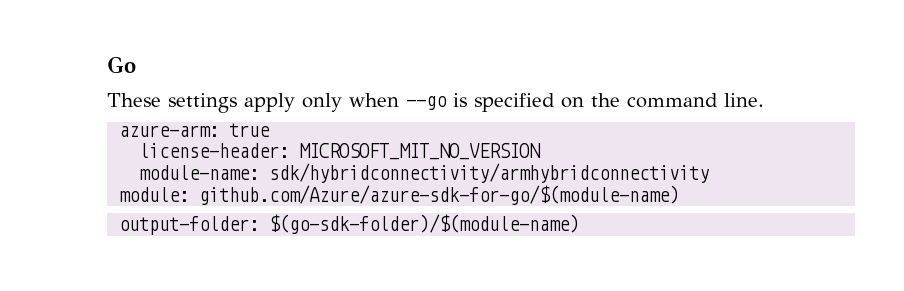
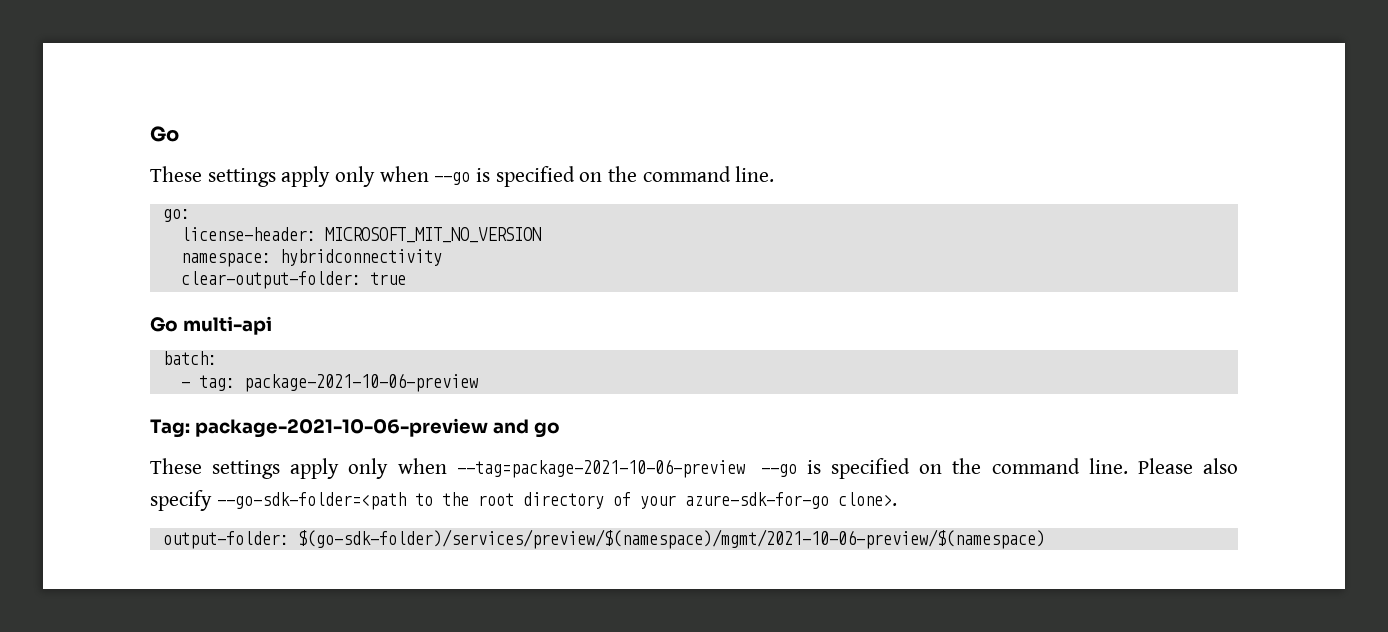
- azure-arm: true
+ go:
- module-name: sdk/hybridconnectivity/armhybridconnectivity
- module: github.com/Azure/azure-sdk-for-go/$(module-name)
+ namespace: hybridconnectivity
+ clear-output-folder: true
+ Go multi-api
+ batch:
+ - tag: package-2021-10-06-preview
+ Tag: package-2021-10-06-preview and go
+ These settings apply only when --tag=package-2021-10-06-preview --go is specified on the command line. Please also specify --go-sdk-folder=<path to the root directory of your azure-sdk-for-go clone>.
- output-folder: $(go-sdk-folder)/$(module-name)
+ output-folder: $(go-sdk-folder)/services/preview/$(namespace)/mgmt/2021-10-06-preview/$(namespace)

